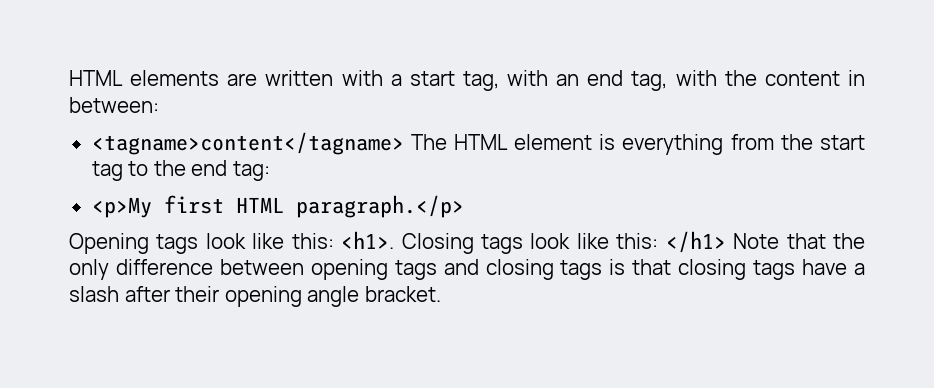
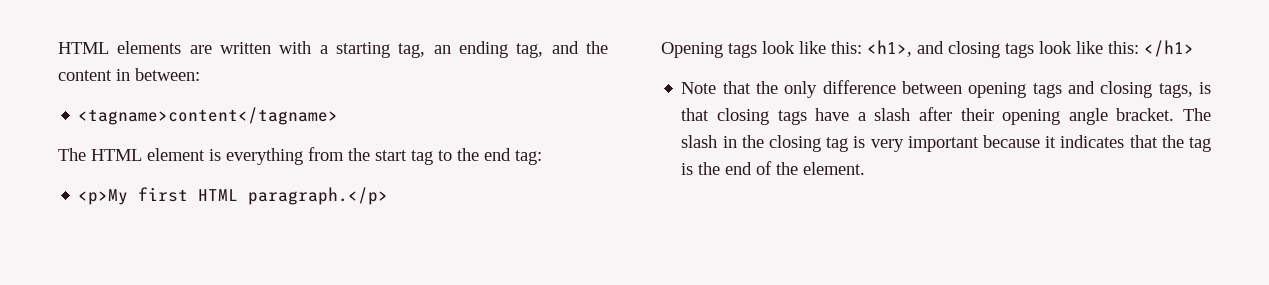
- HTML elements are written with a start tag, with an end tag, with the content in between:
+ HTML elements are written with a starting tag, an ending tag, and the content in between:
- <tagname>content</tagname> The HTML element is everything from the start tag to the end tag:
+ <tagname>content</tagname>
+ The HTML element is everything from the start tag to the end tag:
- Opening tags look like this: <h1>. Closing tags look like this: </h1> Note that the only difference between opening tags and closing tags is that closing tags have a slash after their opening angle bracket.
+ Opening tags look like this: <h1>, and closing tags look like this: </h1>
+ Note that the only difference between opening tags and closing tags, is that closing tags have a slash after their opening angle bracket.
+ The slash in the closing tag is very important because it indicates that the tag is the end of the element.

